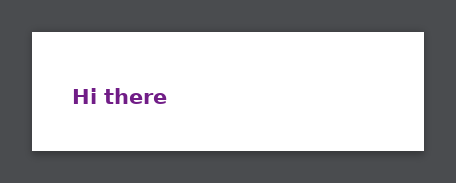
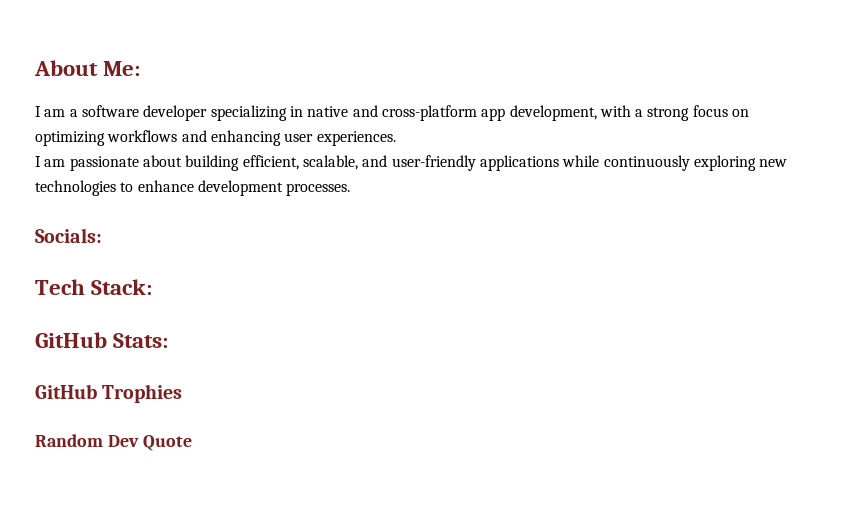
- Hi there
+ About Me:
+ I am a software developer specializing in native and cross-platform app development, with a strong focus on optimizing workflows and enhancing user experiences.
+ I am passionate about building efficient, scalable, and user-friendly applications while continuously exploring new technologies to enhance development processes.
+ Socials:
+ Tech Stack:
+ GitHub Stats:
+ GitHub Trophies
+ Random Dev Quote

